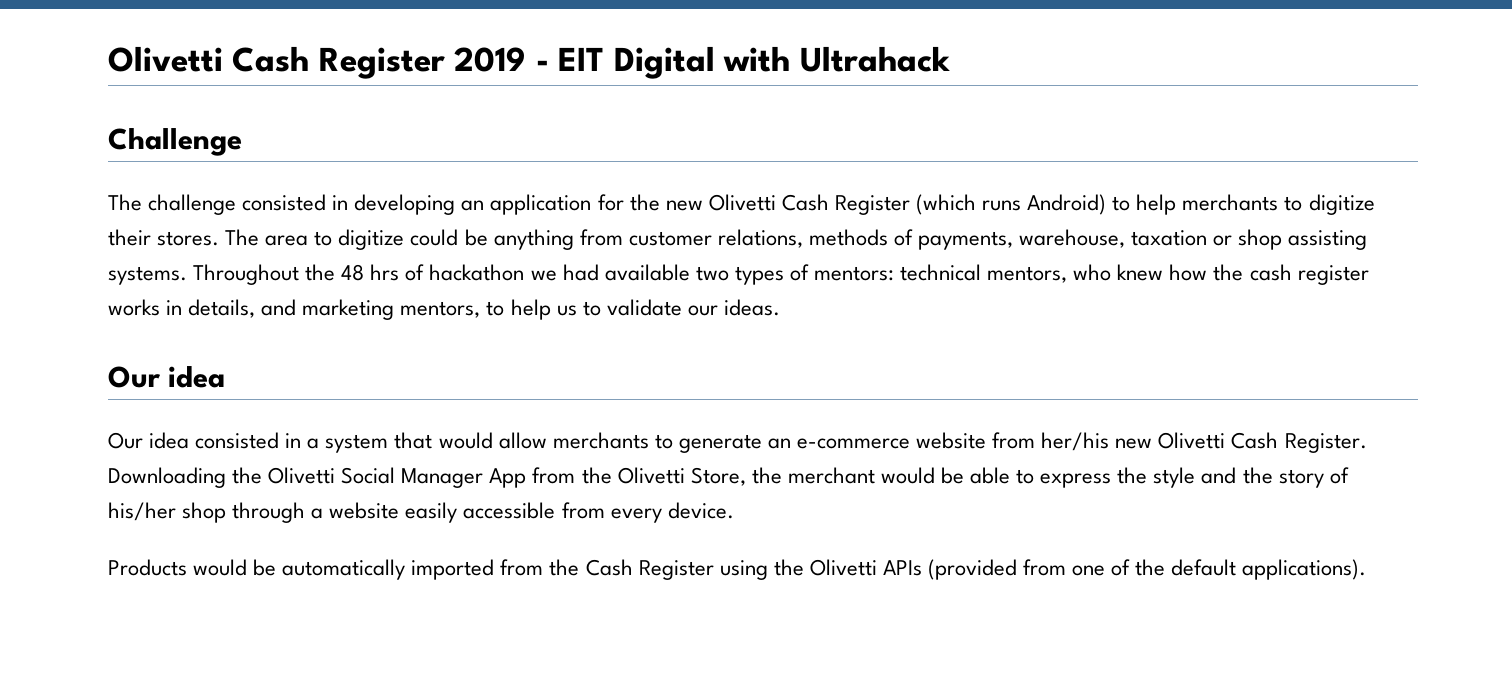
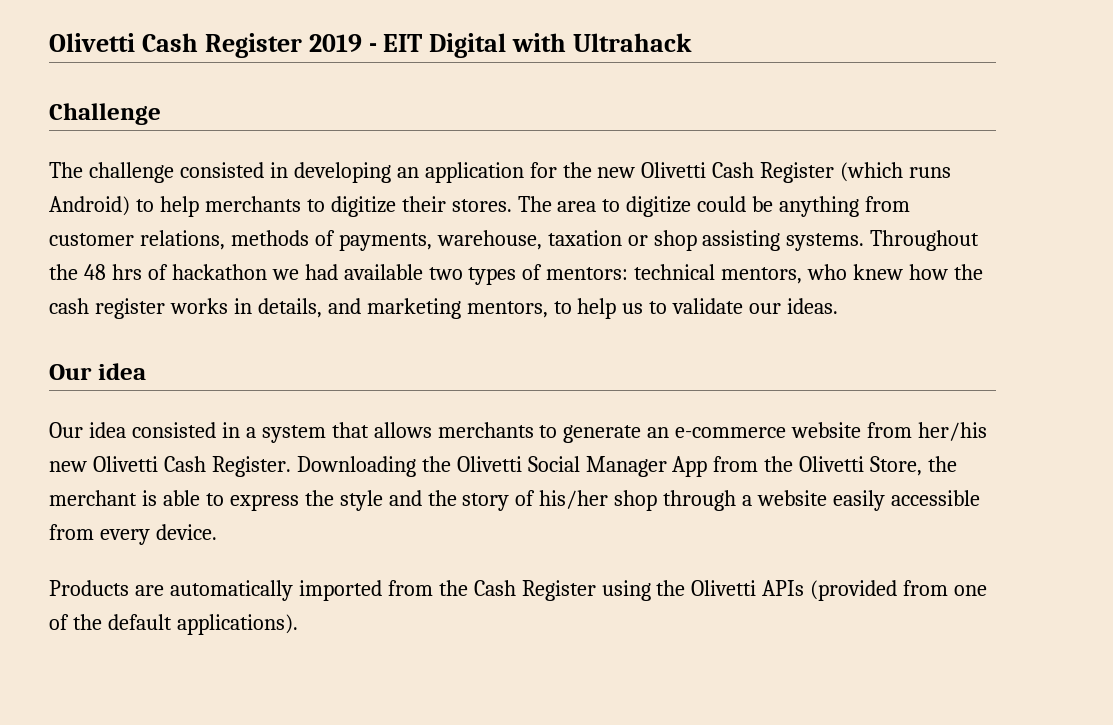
- Our idea consisted in a system that would allow merchants to generate an e-commerce website from her/his new Olivetti Cash Register.
+ Our idea consisted in a system that allows merchants to generate an e-commerce website from her/his new Olivetti Cash Register.
- Downloading the Olivetti Social Manager App from the Olivetti Store, the merchant would be able to express the style and the story of his/her shop through a website easily accessible from every device.
+ Downloading the Olivetti Social Manager App from the Olivetti Store, the merchant is able to express the style and the story of his/her shop through a website easily accessible from every device.
- Products would be automatically imported from the Cash Register using the Olivetti APIs (provided from one of the default applications).
+ Products are automatically imported from the Cash Register using the Olivetti APIs (provided from one of the default applications).

